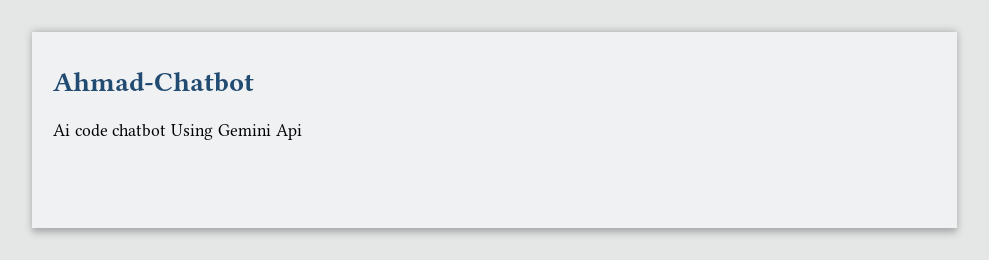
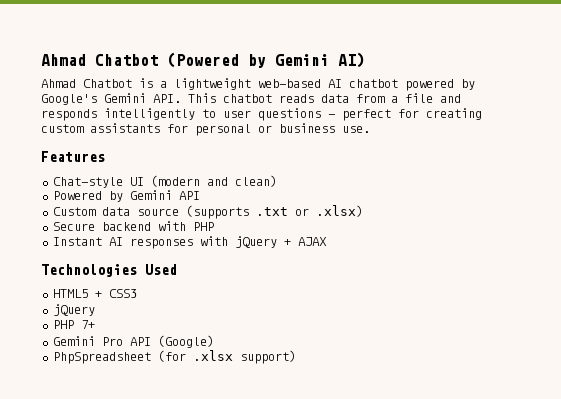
- Ahmad-Chatbot
- Ai code chatbot Using Gemini Api
+ Ahmad Chatbot (Powered by Gemini AI)
+ Ahmad Chatbot is a lightweight web-based AI chatbot powered by Google's Gemini API. This chatbot reads data from a file and responds intelligently to user questions — perfect for creating custom assistants for personal or business use.
+ Features
+ Chat-style UI (modern and clean)
+ Powered by Gemini API
+ Custom data source (supports .txt or .xlsx)
+ Secure backend with PHP
+ Instant AI responses with jQuery + AJAX
+ Technologies Used
+ HTML5 + CSS3
+ jQuery
+ PHP 7+
+ Gemini Pro API (Google)
+ PhpSpreadsheet (for .xlsx support)

